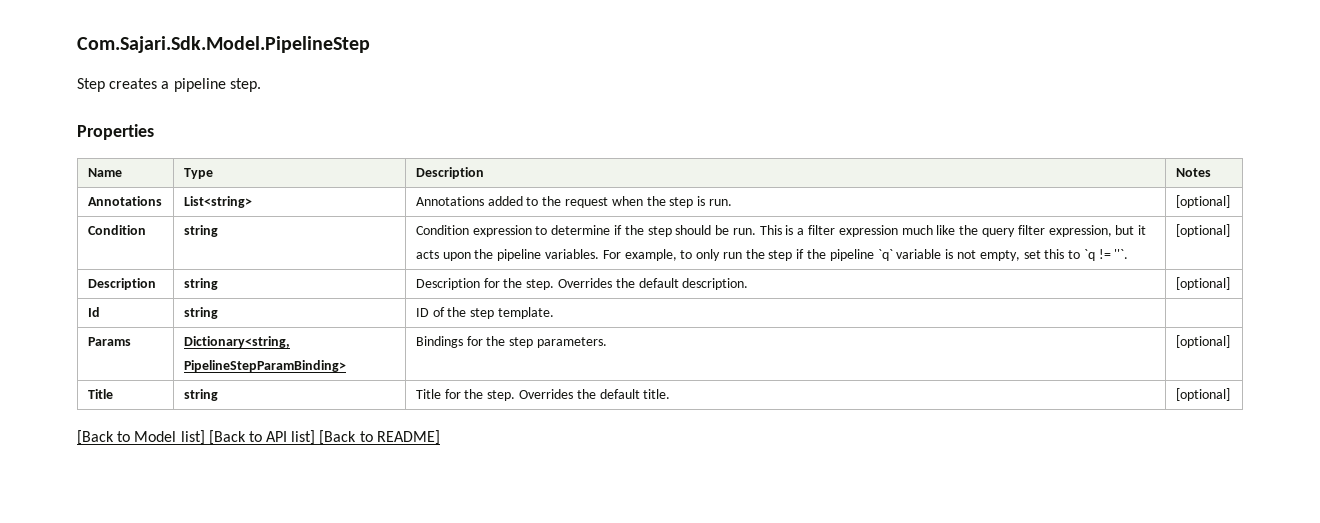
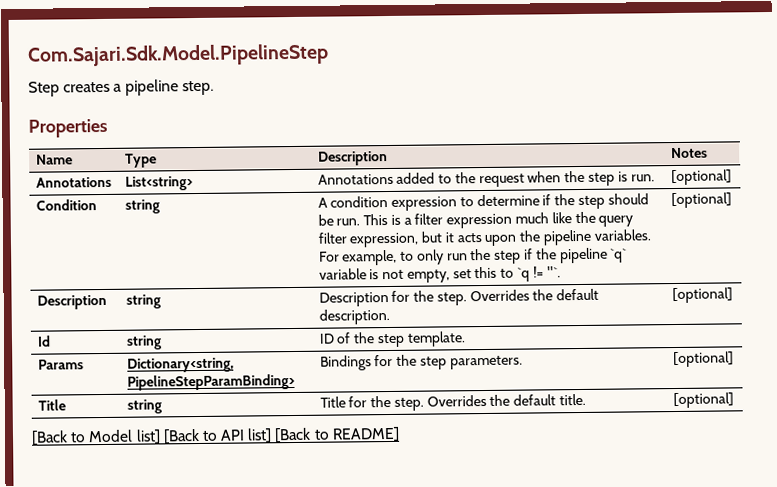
- Condition expression to determine if the step should be run.
+ A condition expression to determine if the step should be run.

